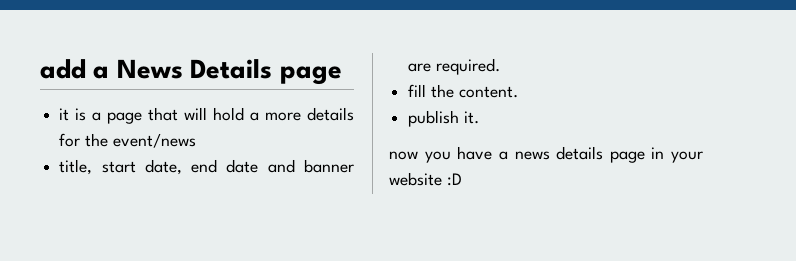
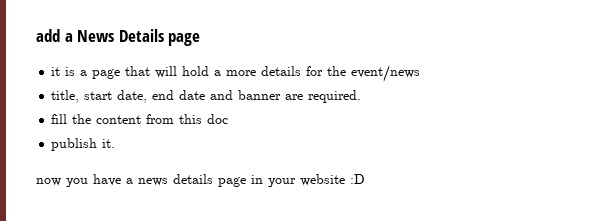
- fill the content.
+ fill the content from this doc

